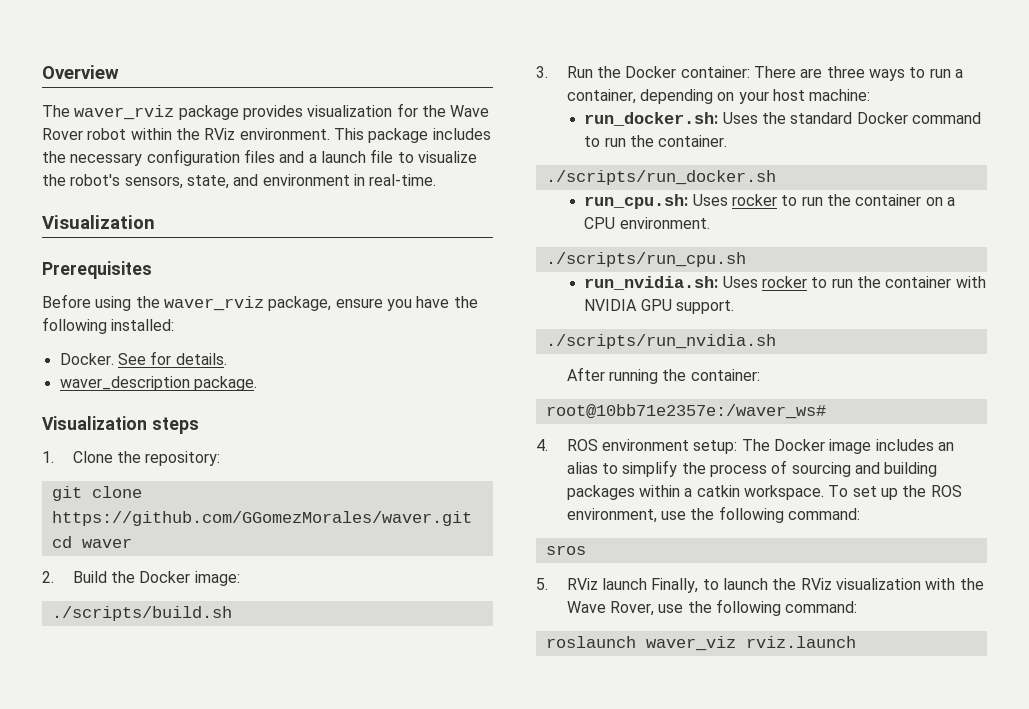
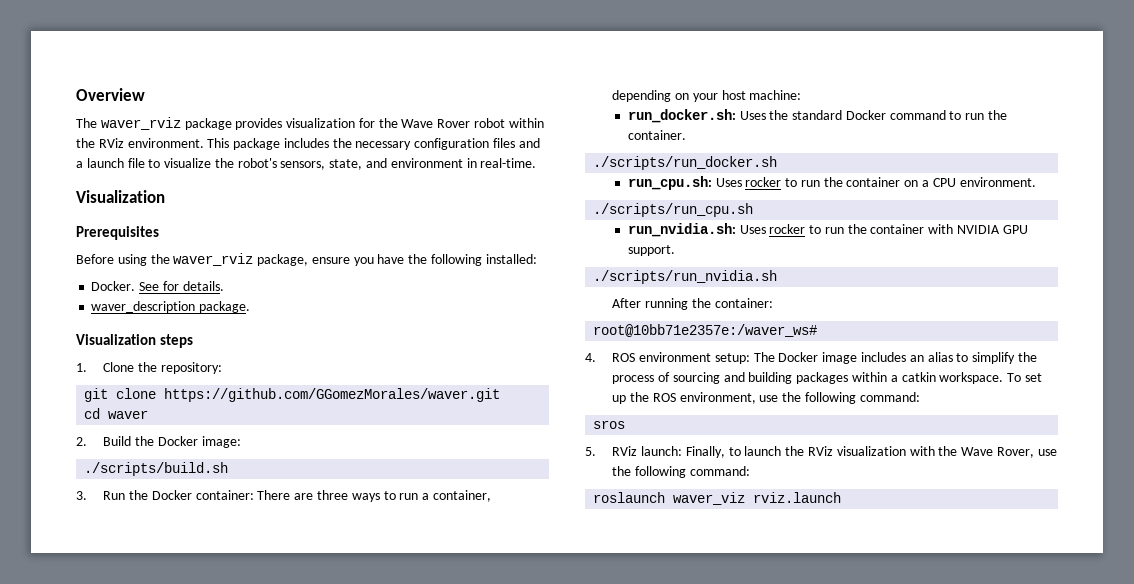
- 5. RViz launch Finally, to launch the RViz visualization with the Wave Rover, use the following command:
+ 5. RViz launch: Finally, to launch the RViz visualization with the Wave Rover, use the following command:

